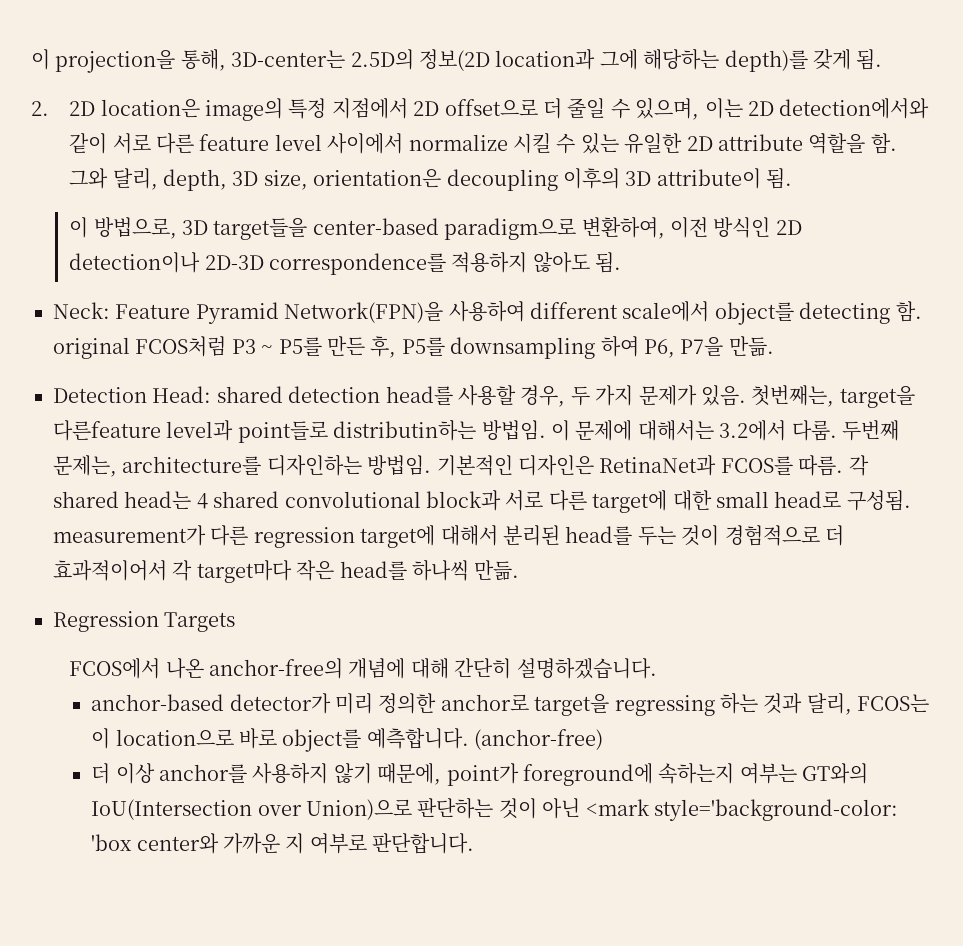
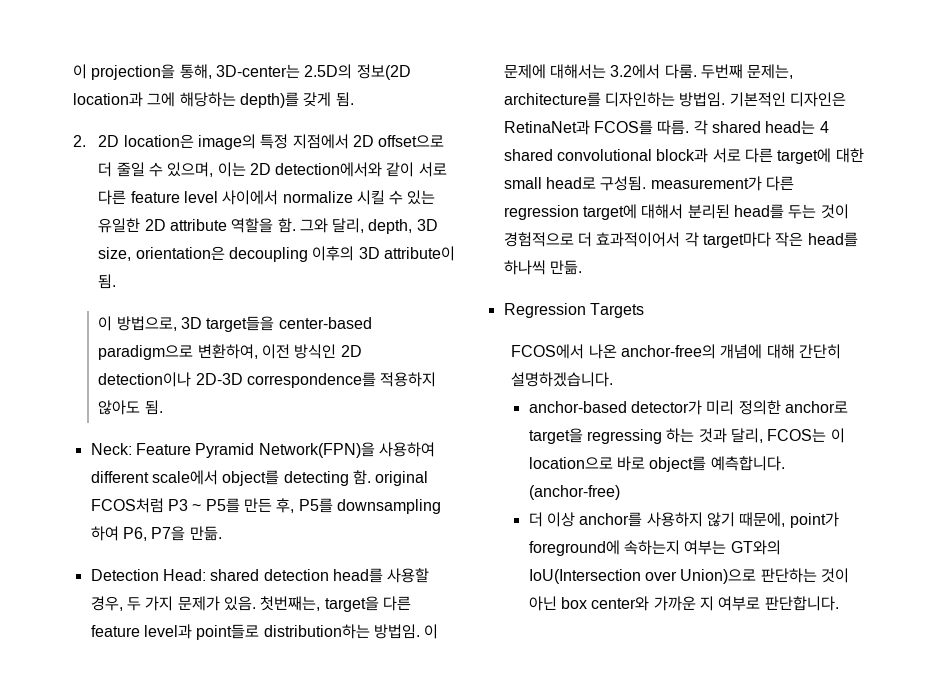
- 첫번째는, target을 다른feature level과 point들로 distributin하는 방법임.
+ 첫번째는, target을 다른 feature level과 point들로 distribution하는 방법임.
- 더 이상 anchor를 사용하지 않기 때문에, point가 foreground에 속하는지 여부는 GT와의 IoU(Intersection over Union)으로 판단하는 것이 아닌 <mark style='background-color: 'box center와 가까운 지 여부로 판단합니다.
+ 더 이상 anchor를 사용하지 않기 때문에, point가 foreground에 속하는지 여부는 GT와의 IoU(Intersection over Union)으로 판단하는 것이 아닌 box center와 가까운 지 여부로 판단합니다.

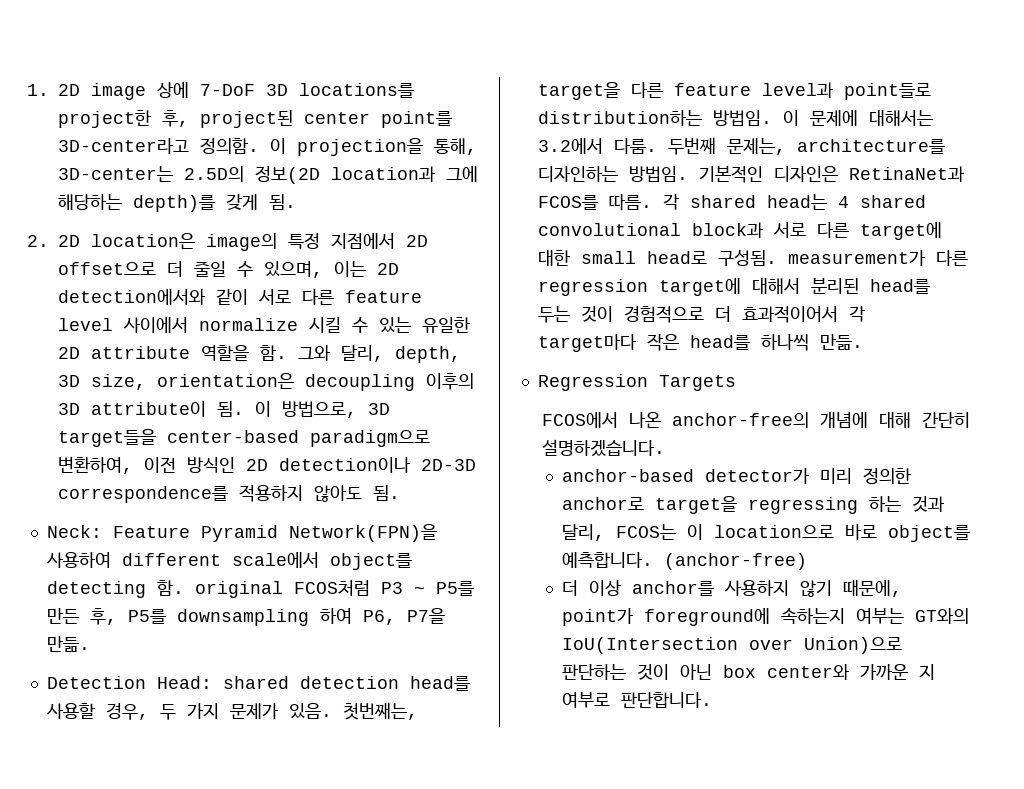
+ 1. 2D image 상에 7-DoF 3D locations를 project한 후, project된 center point를 3D-center라고 정의함.
- 그와 달리, depth, 3D size, orientation은 decoupling 이후의 3D attribute이 됨.
- 이 방법으로, 3D target들을 center-based paradigm으로 변환하여, 이전 방식인 2D detection이나 2D-3D correspondence를 적용하지 않아도 됨.
+ 그와 달리, depth, 3D size, orientation은 decoupling 이후의 3D attribute이 됨. 이 방법으로, 3D target들을 center-based paradigm으로 변환하여, 이전 방식인 2D detection이나 2D-3D correspondence를 적용하지 않아도 됨.

